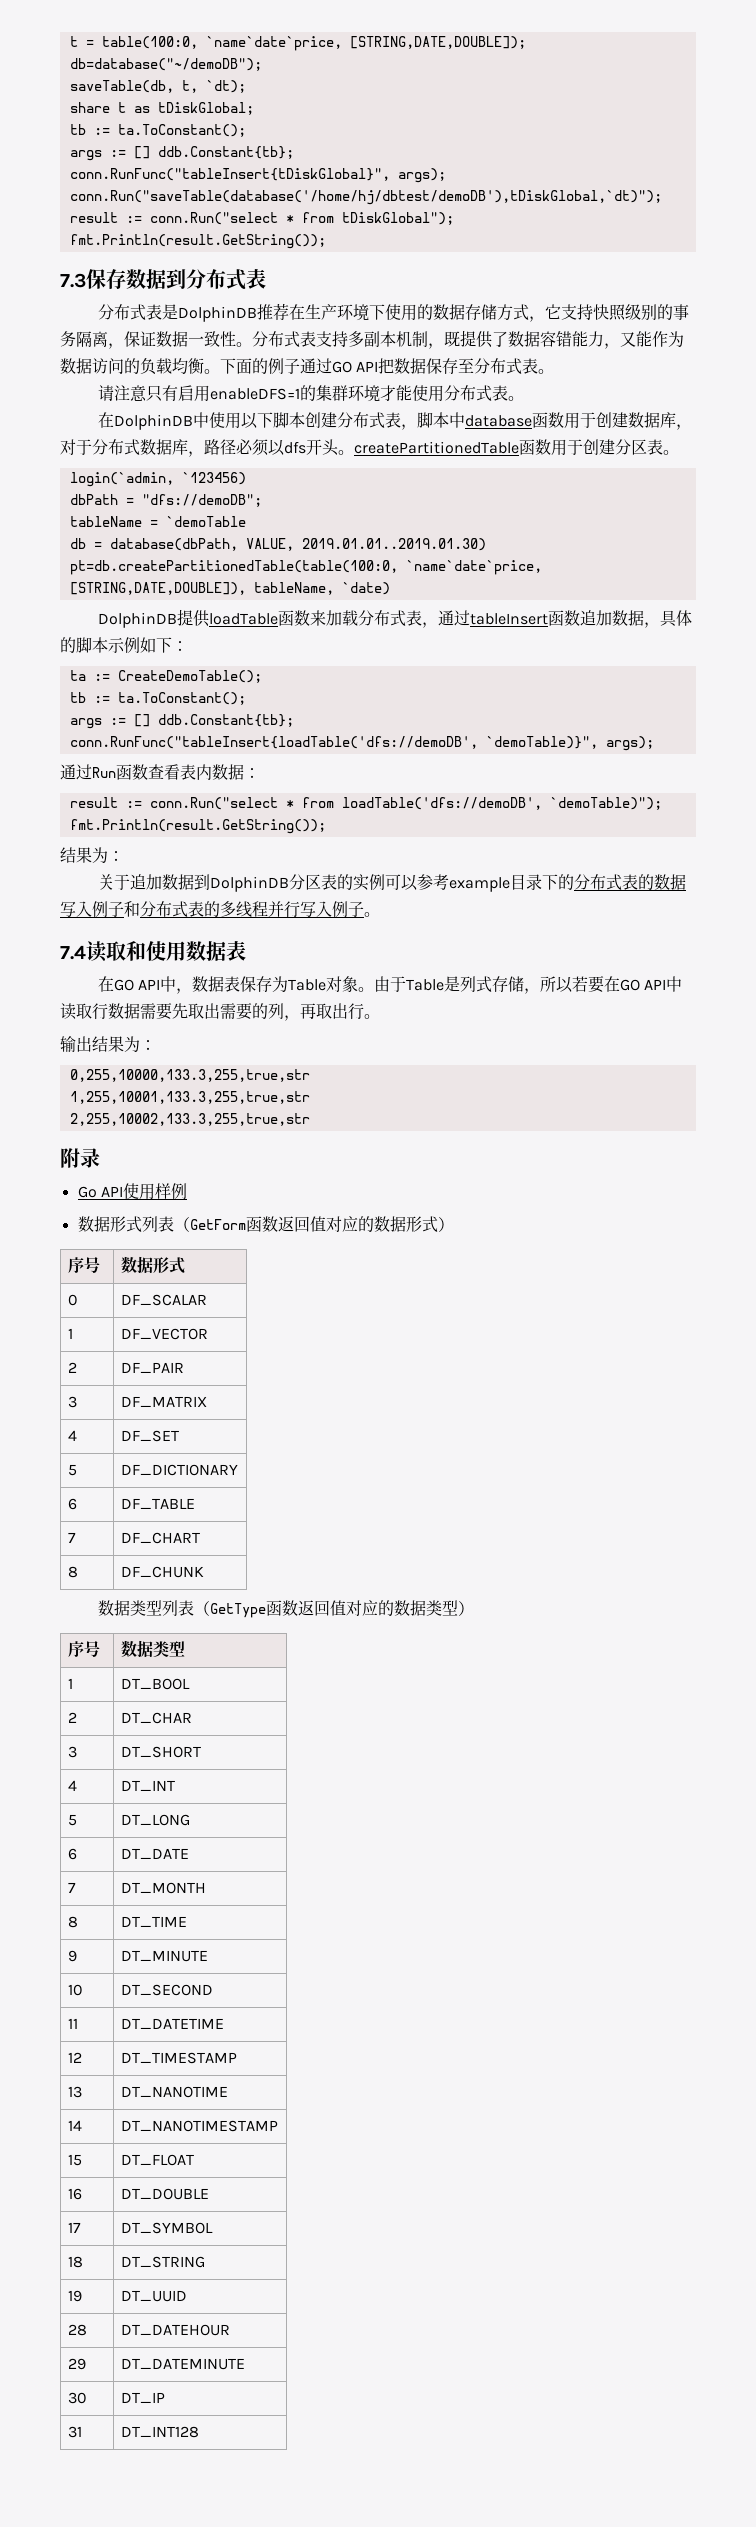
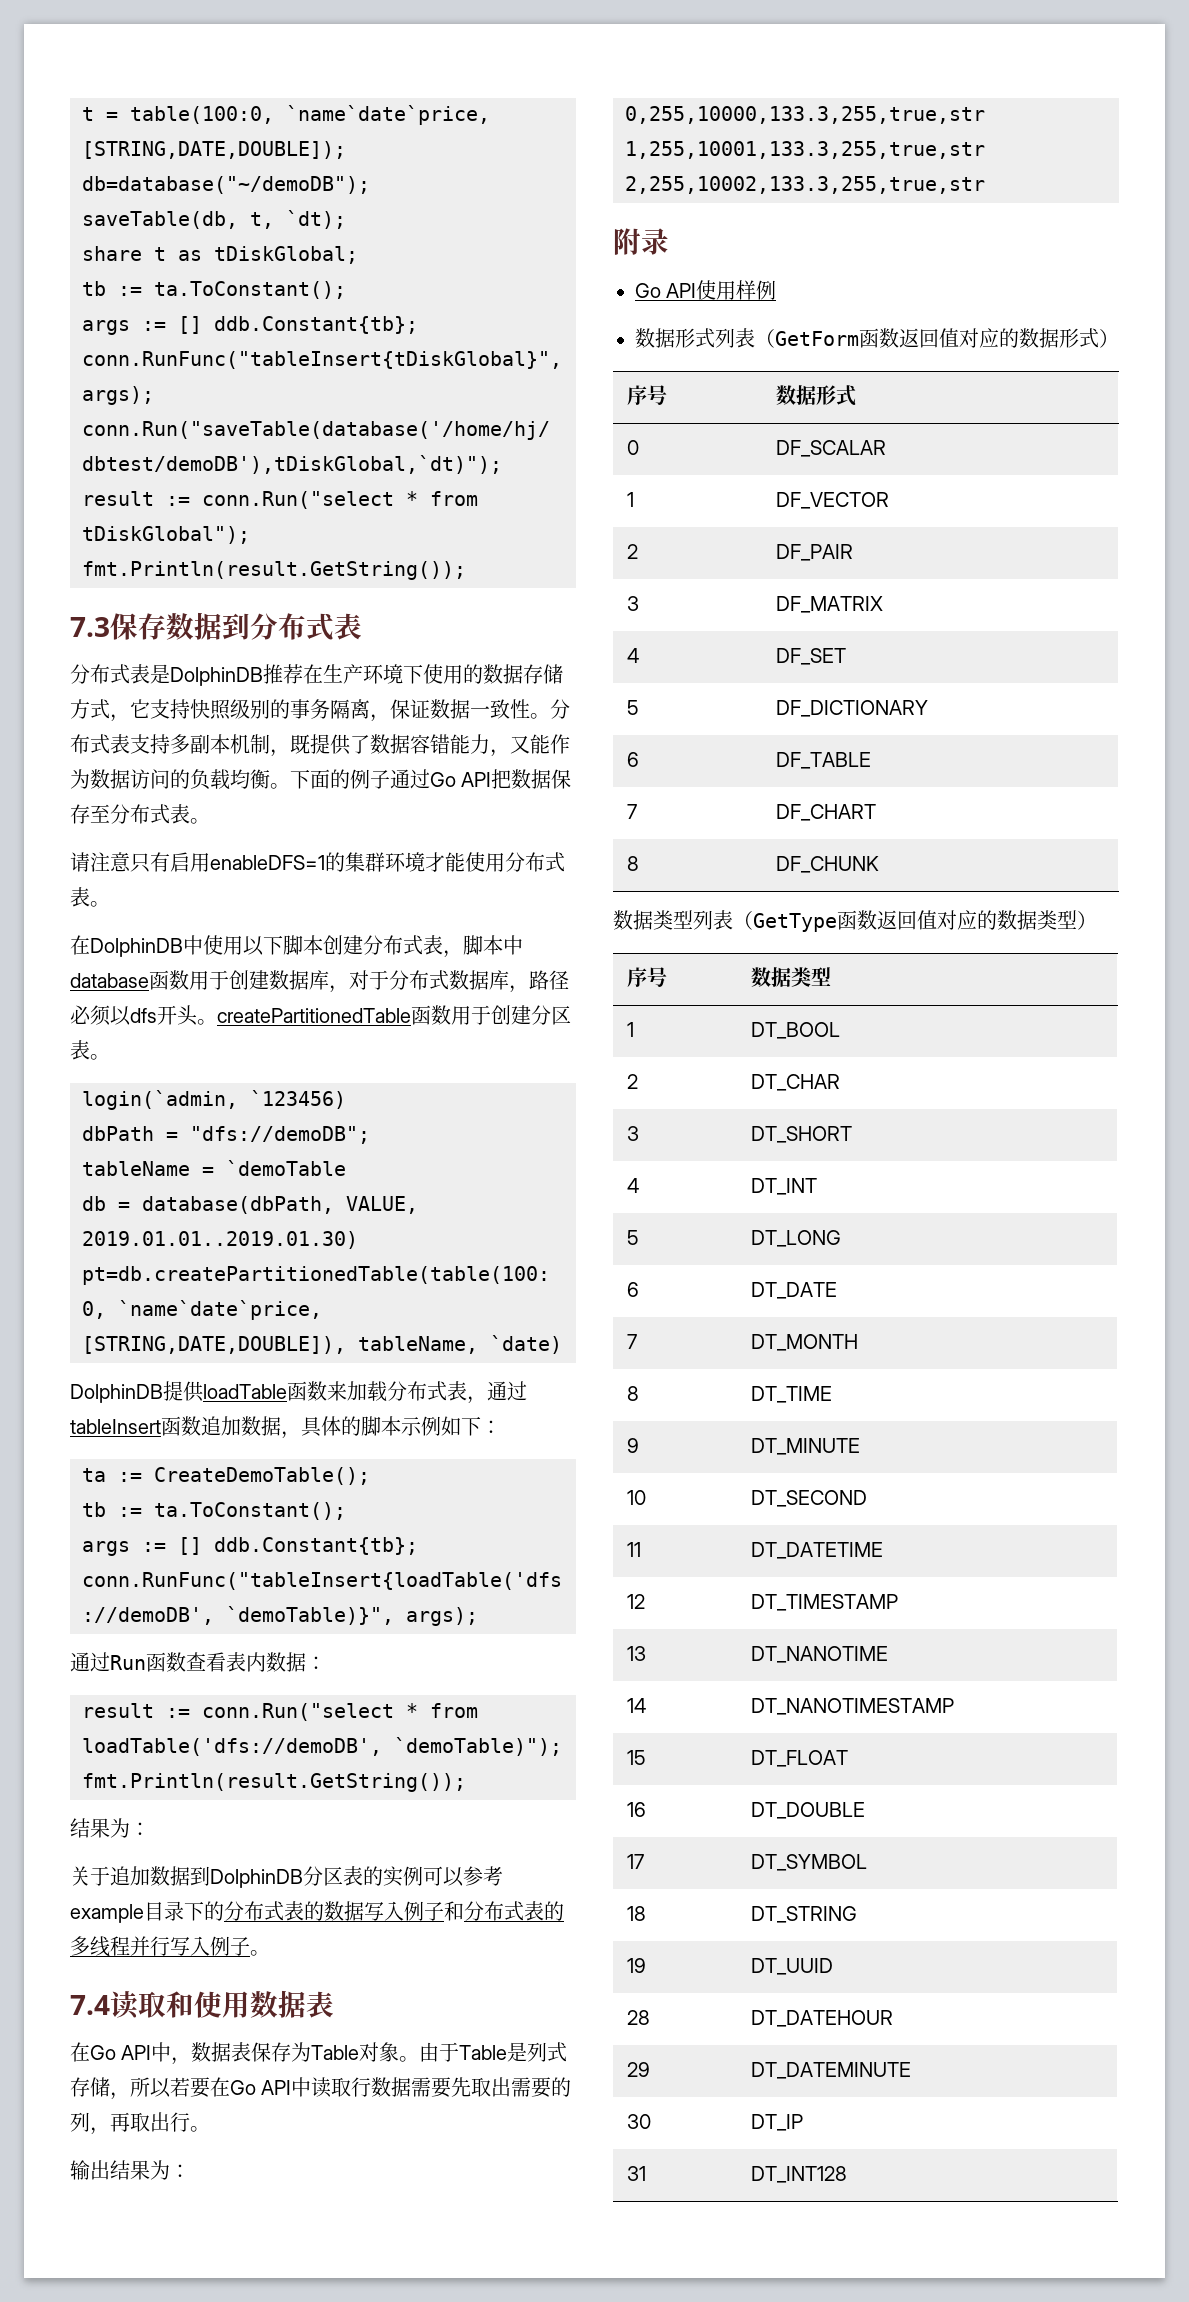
- 下面的例子通过GO API把数据保存至分布式表。
+ 下面的例子通过Go API把数据保存至分布式表。
- 在GO API中，数据表保存为Table对象。
+ 在Go API中，数据表保存为Table对象。
- 由于Table是列式存储，所以若要在GO API中读取行数据需要先取出需要的列，再取出行。
+ 由于Table是列式存储，所以若要在Go API中读取行数据需要先取出需要的列，再取出行。

